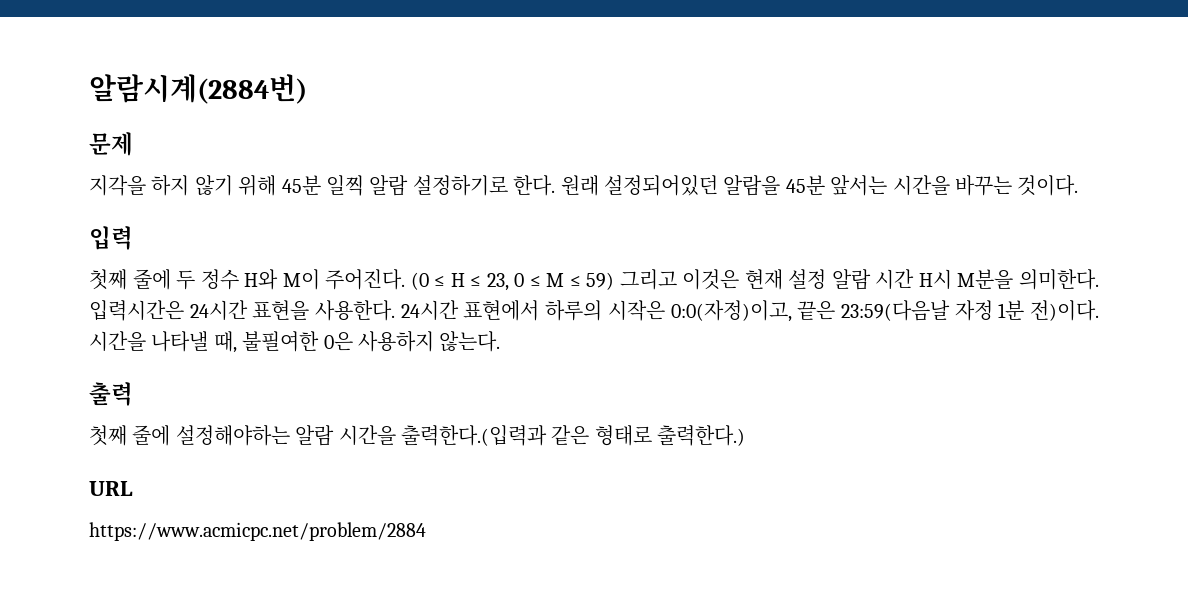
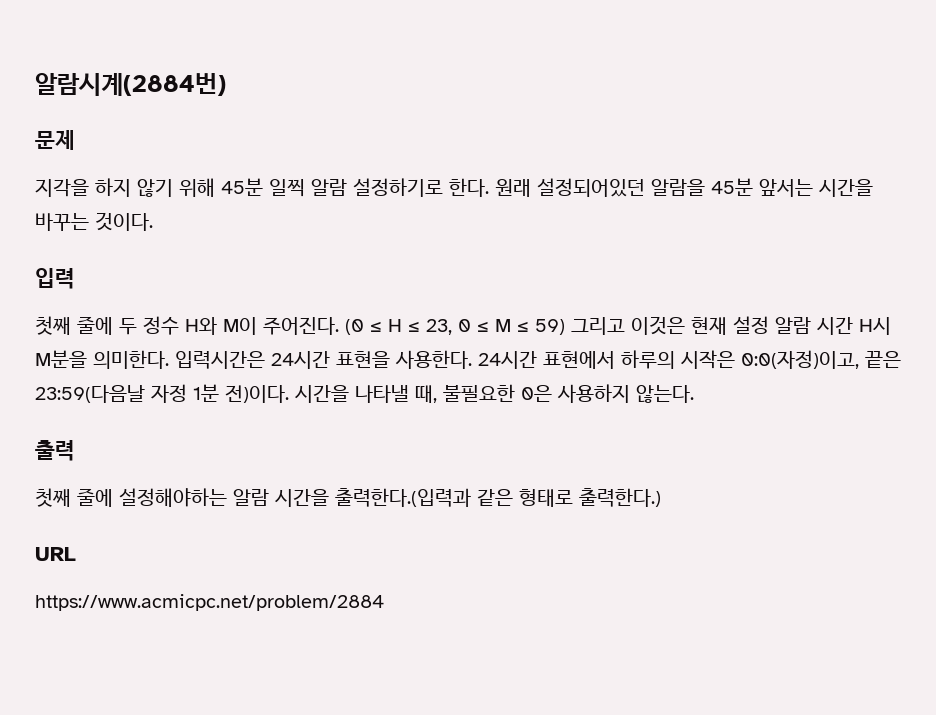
- 시간을 나타낼 때, 불필여한 0은 사용하지 않는다.
+ 시간을 나타낼 때, 불필요한 0은 사용하지 않는다.

